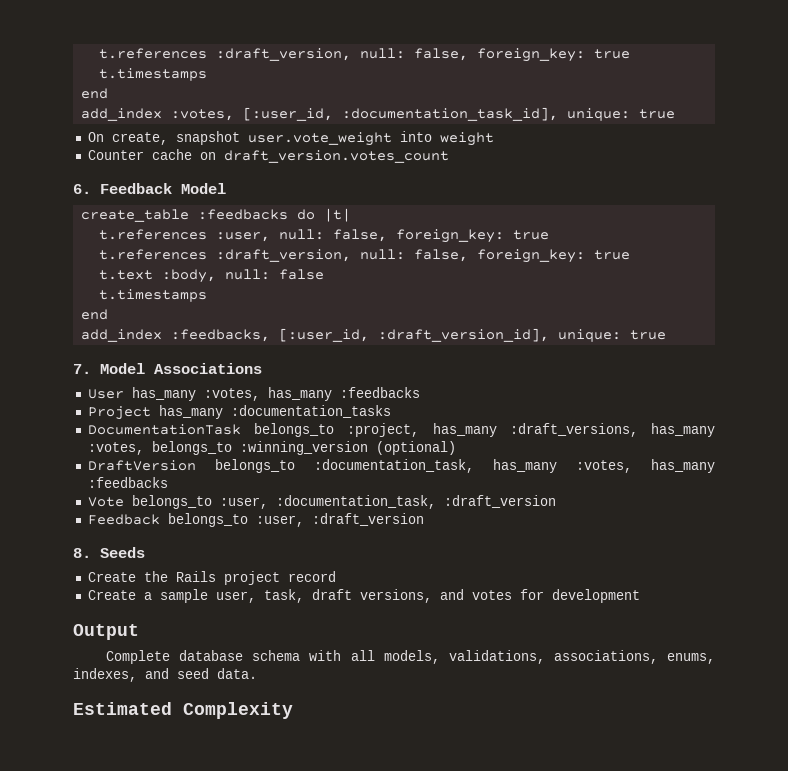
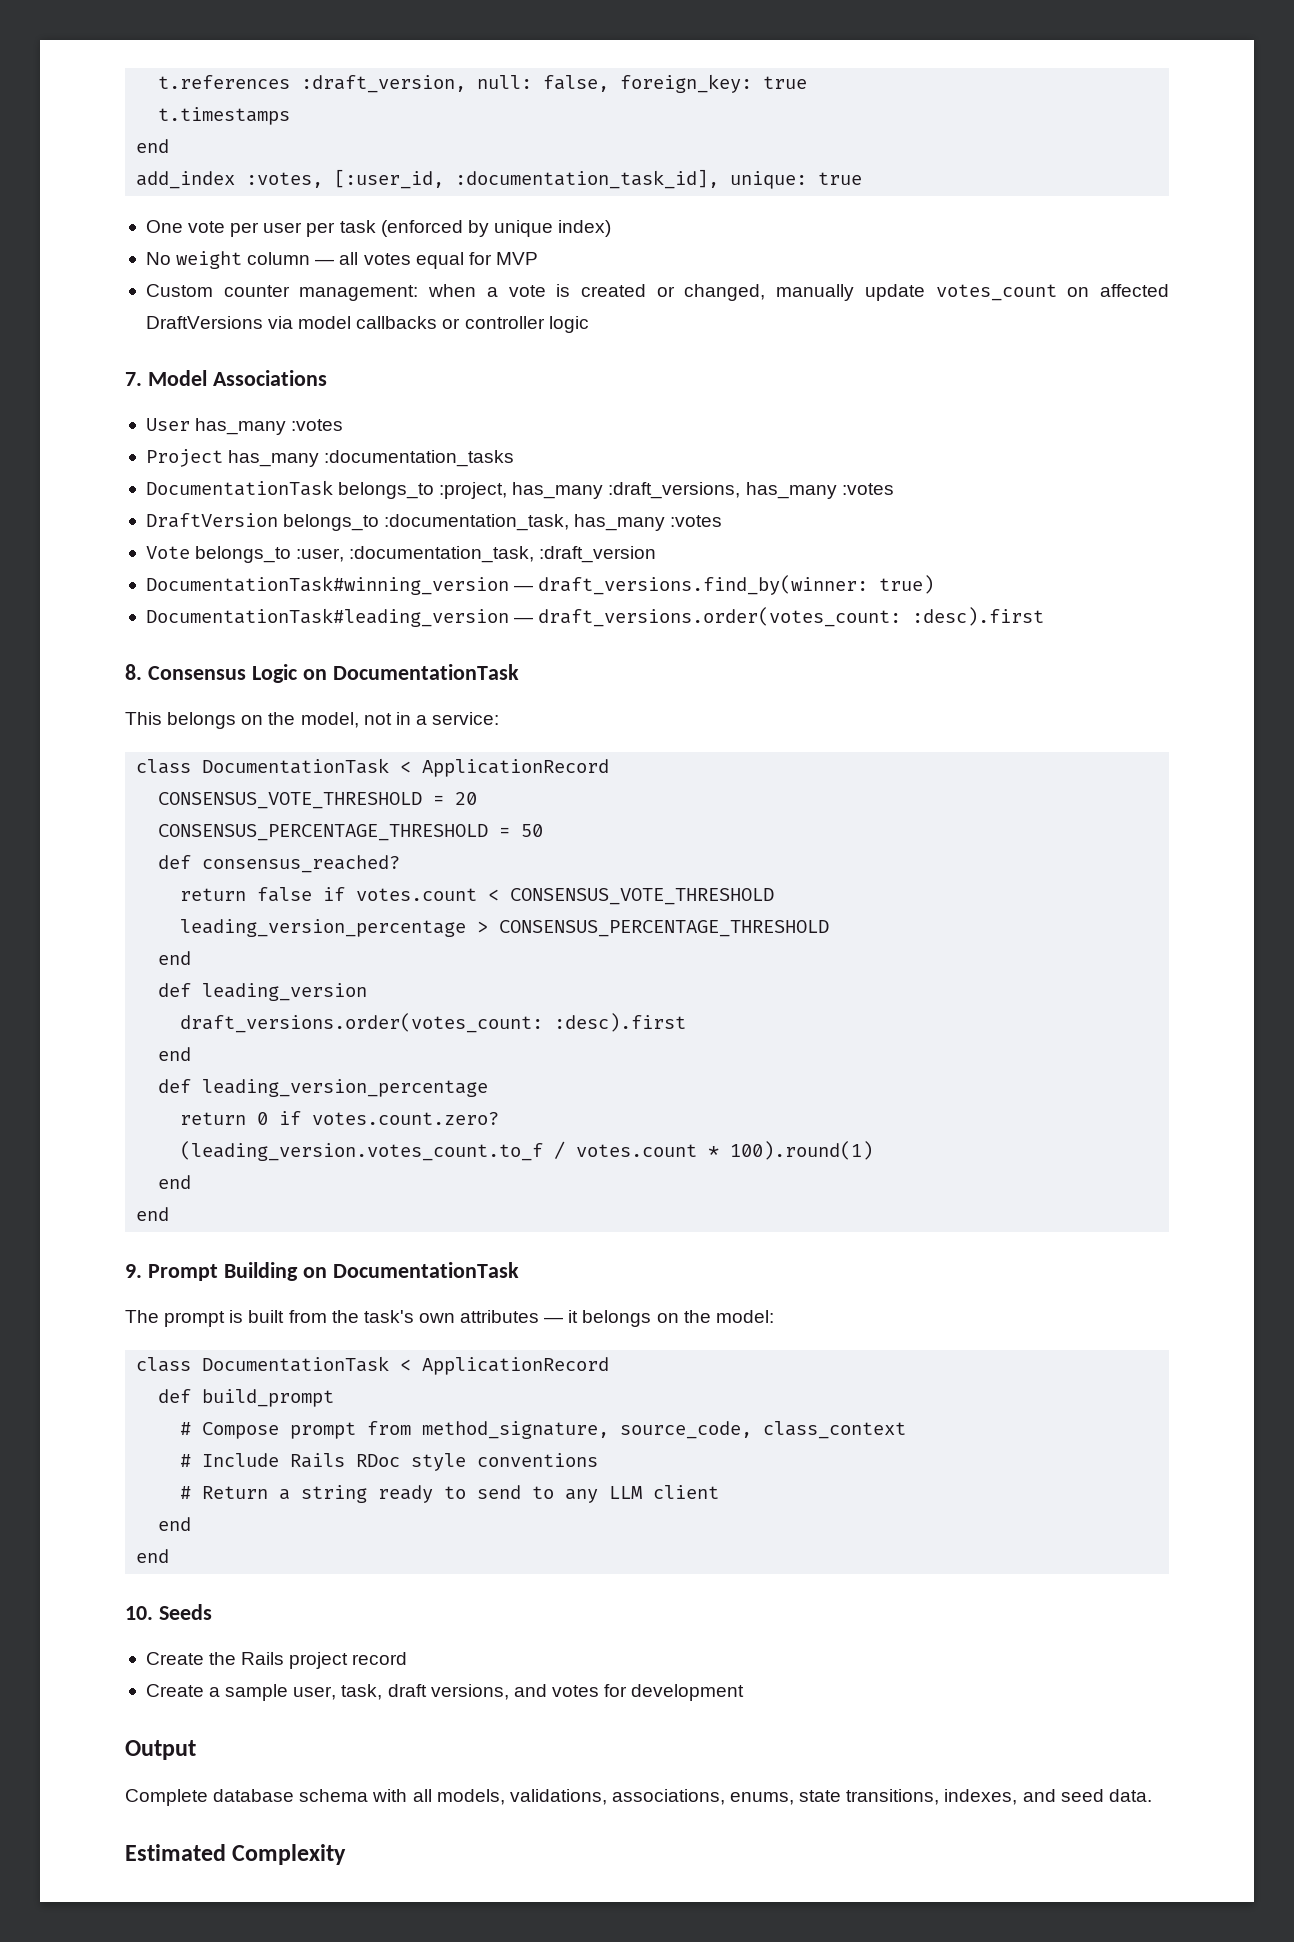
- On create, snapshot user.vote_weight into weight
- Counter cache on draft_version.votes_count
- 6. Feedback Model
- create_table :feedbacks do |t|
- t.references :user, null: false, foreign_key: true
- t.references :draft_version, null: false, foreign_key: true
- t.text :body, null: false
- t.timestamps
- end
- add_index :feedbacks, [:user_id, :draft_version_id], unique: true
+ One vote per user per task (enforced by unique index)
+ No weight column — all votes equal for MVP
+ Custom counter management: when a vote is created or changed, manually update votes_count on affected DraftVersions via model callbacks or controller logic
- User has_many :votes, has_many :feedbacks
+ User has_many :votes
- DocumentationTask belongs_to :project, has_many :draft_versions, has_many :votes, belongs_to :winning_version (optional)
+ DocumentationTask belongs_to :project, has_many :draft_versions, has_many :votes
- DraftVersion belongs_to :documentation_task, has_many :votes, has_many :feedbacks
+ DraftVersion belongs_to :documentation_task, has_many :votes
- Feedback belongs_to :user, :draft_version
- 8. Seeds
+ DocumentationTask#winning_version — draft_versions.find_by(winner: true)
+ DocumentationTask#leading_version — draft_versions.order(votes_count: :desc).first
+ 8. Consensus Logic on DocumentationTask
+ This belongs on the model, not in a service:
+ class DocumentationTask < ApplicationRecord
+ CONSENSUS_VOTE_THRESHOLD = 20
+ CONSENSUS_PERCENTAGE_THRESHOLD = 50
+ def consensus_reached?
+ return false if votes.count < CONSENSUS_VOTE_THRESHOLD
+ leading_version_percentage > CONSENSUS_PERCENTAGE_THRESHOLD
+ end
+ def leading_version
+ draft_versions.order(votes_count: :desc).first
+ end
+ def leading_version_percentage
+ return 0 if votes.count.zero?
+ (leading_version.votes_count.to_f / votes.count * 100).round(1)
+ end
+ end
+ 9. Prompt Building on DocumentationTask
+ The prompt is built from the task's own attributes — it belongs on the model:
+ class DocumentationTask < ApplicationRecord
+ def build_prompt
+ # Compose prompt from method_signature, source_code, class_context
+ # Include Rails RDoc style conventions
+ # Return a string ready to send to any LLM client
+ end
+ end
+ 10. Seeds
- Complete database schema with all models, validations, associations, enums, indexes, and seed data.
+ Complete database schema with all models, validations, associations, enums, state transitions, indexes, and seed data.

